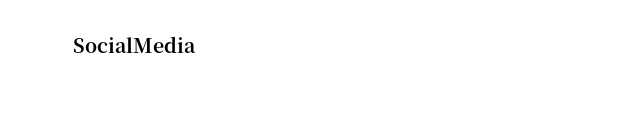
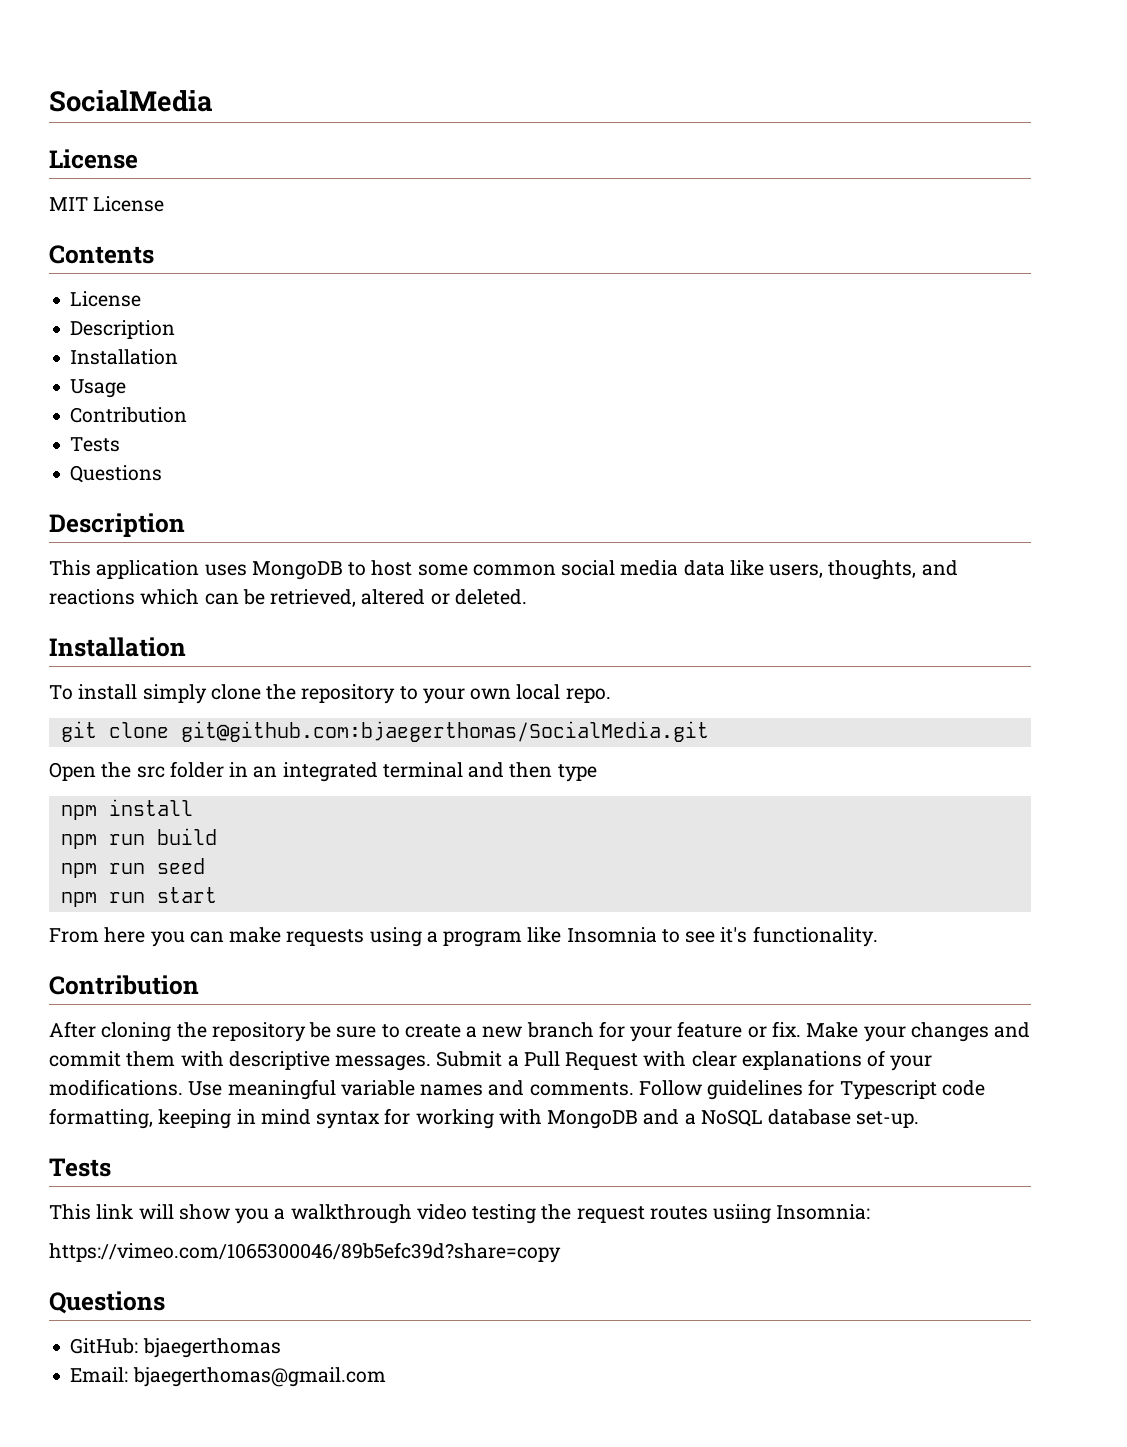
  SocialMedia
+ License
+ MIT License
+ Contents
+ License
+ Description
+ Installation
+ Usage
+ Contribution
+ Tests
+ Questions
+ Description
+ This application uses MongoDB to host some common social media data like users, thoughts, and reactions which can be retrieved, altered or deleted.
+ Installation
+ To install simply clone the repository to your own local repo.
+ git clone git@github.com:bjaegerthomas/SocialMedia.git
+ Open the src folder in an integrated terminal and then type
+ npm install
+ npm run build
+ npm run seed
+ npm run start
+ From here you can make requests using a program like Insomnia to see it's functionality.
+ Contribution
+ After cloning the repository be sure to create a new branch for your feature or fix. Make your changes and commit them with descriptive messages. Submit a Pull Request with clear explanations of your modifications. Use meaningful variable names and comments. Follow guidelines for Typescript code formatting, keeping in mind syntax for working with MongoDB and a NoSQL database set-up.
+ Tests
+ This link will show you a walkthrough video testing the request routes usiing Insomnia:
+ https://vimeo.com/1065300046/89b5efc39d?share=copy
+ Questions
+ GitHub: bjaegerthomas
+ Email: bjaegerthomas@gmail.com

